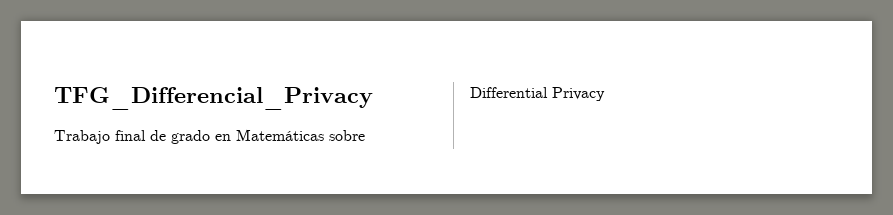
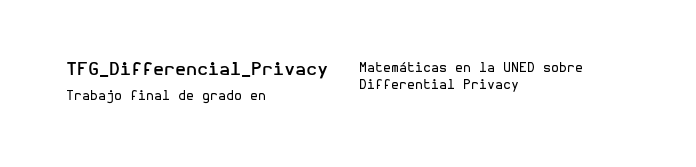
- Trabajo final de grado en Matemáticas sobre Differential Privacy
+ Trabajo final de grado en Matemáticas en la UNED sobre Differential Privacy

